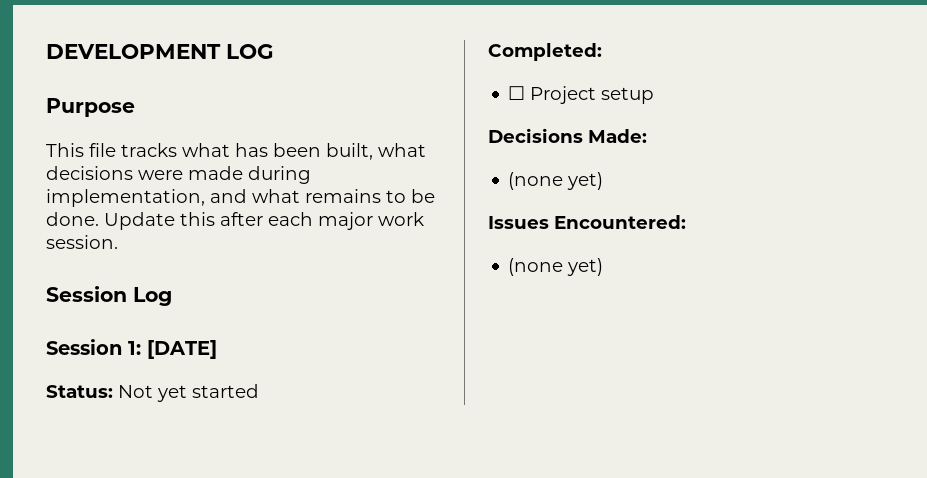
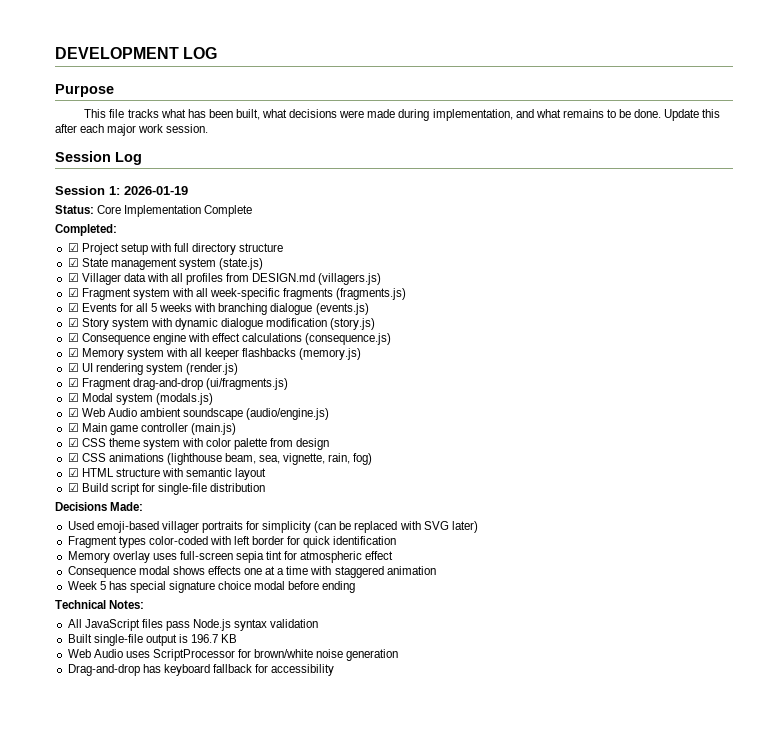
- Session 1: [DATE]
+ Session 1: 2026-01-19
- Status: Not yet started
+ Status: Core Implementation Complete
- ☐ Project setup
+ ☑ Project setup with full directory structure
+ ☑ State management system (state.js)
+ ☑ Villager data with all profiles from DESIGN.md (villagers.js)
+ ☑ Fragment system with all week-specific fragments (fragments.js)
+ ☑ Events for all 5 weeks with branching dialogue (events.js)
+ ☑ Story system with dynamic dialogue modification (story.js)
+ ☑ Consequence engine with effect calculations (consequence.js)
+ ☑ Memory system with all keeper flashbacks (memory.js)
+ ☑ UI rendering system (render.js)
+ ☑ Fragment drag-and-drop (ui/fragments.js)
+ ☑ Modal system (modals.js)
+ ☑ Web Audio ambient soundscape (audio/engine.js)
+ ☑ Main game controller (main.js)
+ ☑ CSS theme system with color palette from design
+ ☑ CSS animations (lighthouse beam, sea, vignette, rain, fog)
+ ☑ HTML structure with semantic layout
+ ☑ Build script for single-file distribution
  Decisions Made:
- (none yet)
- Issues Encountered:
- (none yet)
+ Used emoji-based villager portraits for simplicity (can be replaced with SVG later)
+ Fragment types color-coded with left border for quick identification
+ Memory overlay uses full-screen sepia tint for atmospheric effect
+ Consequence modal shows effects one at a time with staggered animation
+ Week 5 has special signature choice modal before ending
+ Technical Notes:
+ All JavaScript files pass Node.js syntax validation
+ Built single-file output is 196.7 KB
+ Web Audio uses ScriptProcessor for brown/white noise generation
+ Drag-and-drop has keyboard fallback for accessibility

